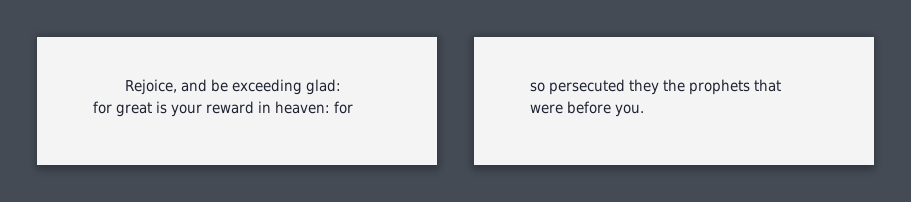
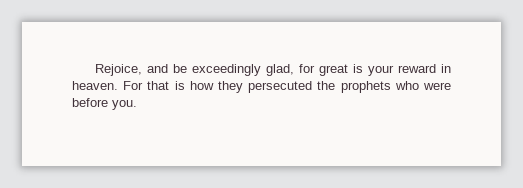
- Rejoice, and be exceeding glad: for great is your reward in heaven: for so persecuted they the prophets that were before you.
+ Rejoice, and be exceedingly glad, for great is your reward in heaven. For that is how they persecuted the prophets who were before you.

